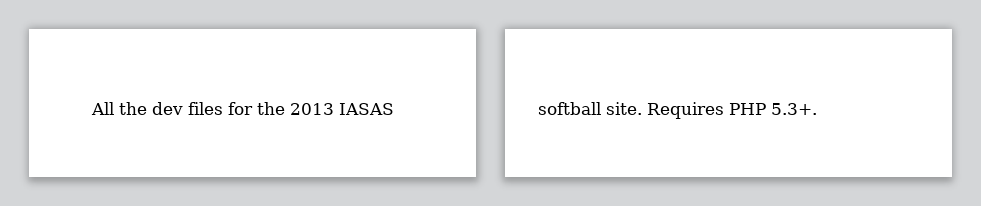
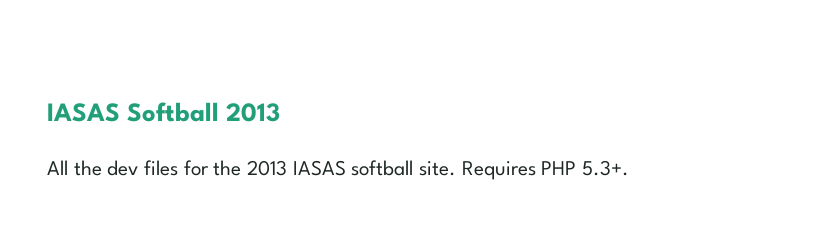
+ IASAS Softball 2013

